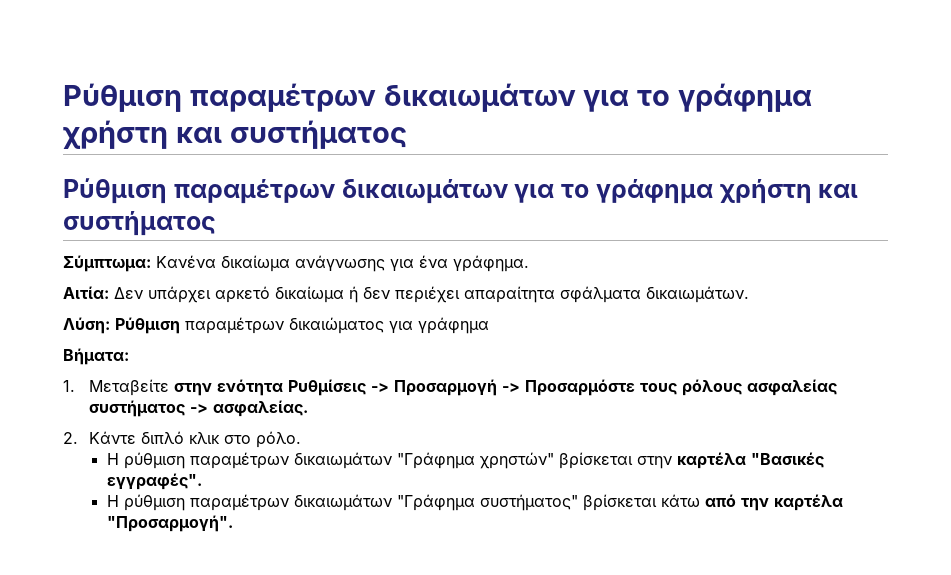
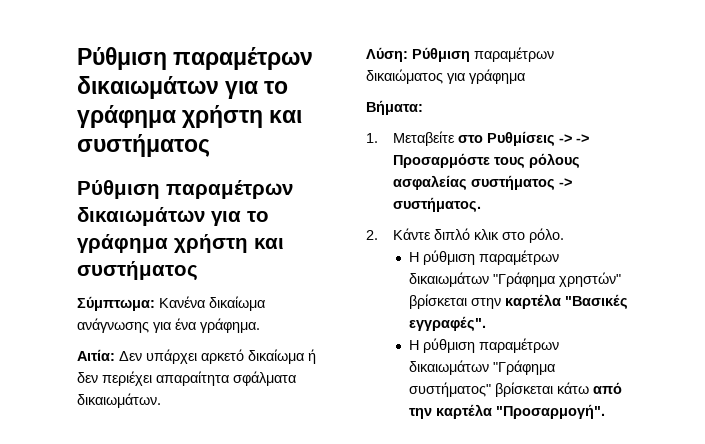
- 1. Μεταβείτε στην ενότητα Ρυθμίσεις -> Προσαρμογή -> Προσαρμόστε τους ρόλους ασφαλείας συστήματος -> ασφαλείας.
+ 1. Μεταβείτε στο Ρυθμίσεις -> -> Προσαρμόστε τους ρόλους ασφαλείας συστήματος -> συστήματος.

